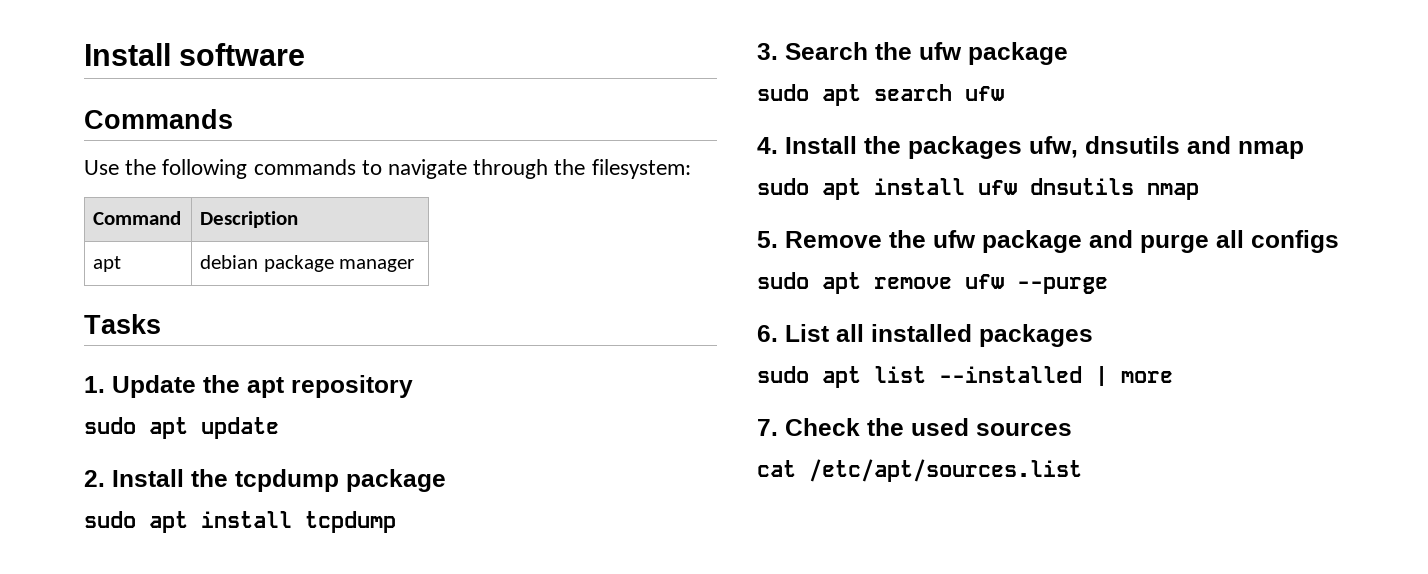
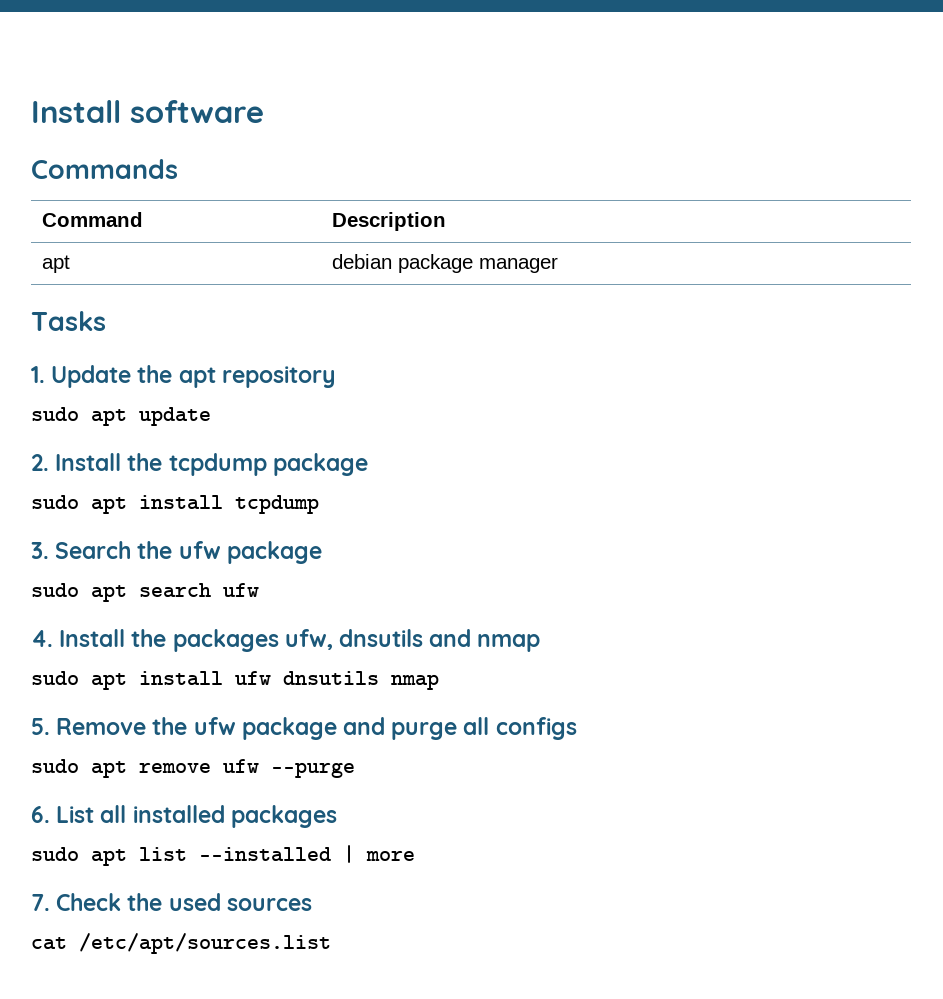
- Use the following commands to navigate through the filesystem:

